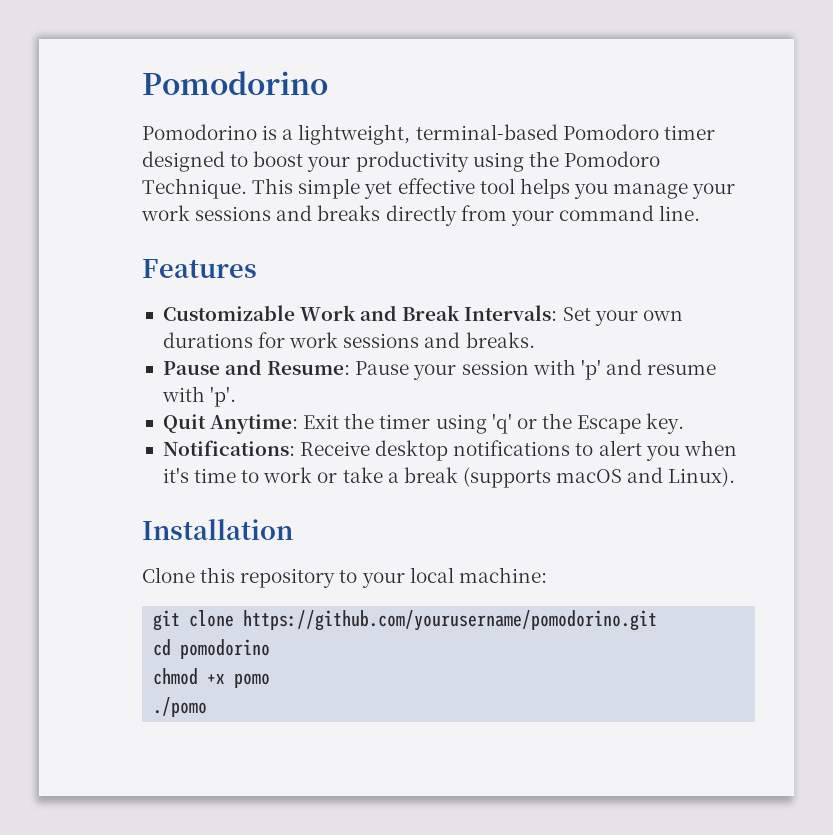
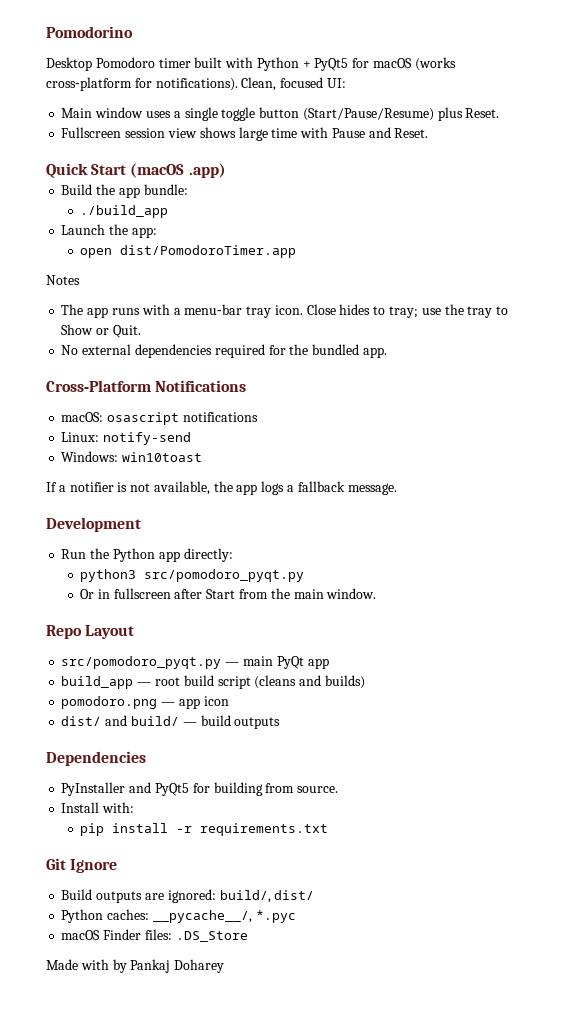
- Pomodorino is a lightweight, terminal-based Pomodoro timer designed to boost your productivity using the Pomodoro Technique. This simple yet effective tool helps you manage your work sessions and breaks directly from your command line.
- Features
- Customizable Work and Break Intervals: Set your own durations for work sessions and breaks.
- Pause and Resume: Pause your session with 'p' and resume with 'p'.
- Quit Anytime: Exit the timer using 'q' or the Escape key.
- Notifications: Receive desktop notifications to alert you when it's time to work or take a break (supports macOS and Linux).
- Installation
- Clone this repository to your local machine:
- git clone https://github.com/yourusername/pomodorino.git
- cd pomodorino
- chmod +x pomo
- ./pomo
+ Desktop Pomodoro timer built with Python + PyQt5 for macOS (works cross‑platform for notifications). Clean, focused UI:
+ Main window uses a single toggle button (Start/Pause/Resume) plus Reset.
+ Fullscreen session view shows large time with Pause and Reset.
+ Quick Start (macOS .app)
+ Build the app bundle:
+ ./build_app
+ Launch the app:
+ open dist/PomodoroTimer.app
+ Notes
+ The app runs with a menu‑bar tray icon. Close hides to tray; use the tray to Show or Quit.
+ No external dependencies required for the bundled app.
+ Cross‑Platform Notifications
+ macOS: osascript notifications
+ Linux: notify-send
+ Windows: win10toast
+ If a notifier is not available, the app logs a fallback message.
+ Development
+ Run the Python app directly:
+ python3 src/pomodoro_pyqt.py
+ Or in fullscreen after Start from the main window.
+ Repo Layout
+ src/pomodoro_pyqt.py — main PyQt app
+ build_app — root build script (cleans and builds)
+ pomodoro.png — app icon
+ dist/ and build/ — build outputs
+ Dependencies
+ PyInstaller and PyQt5 for building from source.
+ Install with:
+ pip install -r requirements.txt
+ Git Ignore
+ Build outputs are ignored: build/, dist/
+ Python caches: __pycache__/, *.pyc
+ macOS Finder files: .DS_Store
+ Made with by Pankaj Doharey

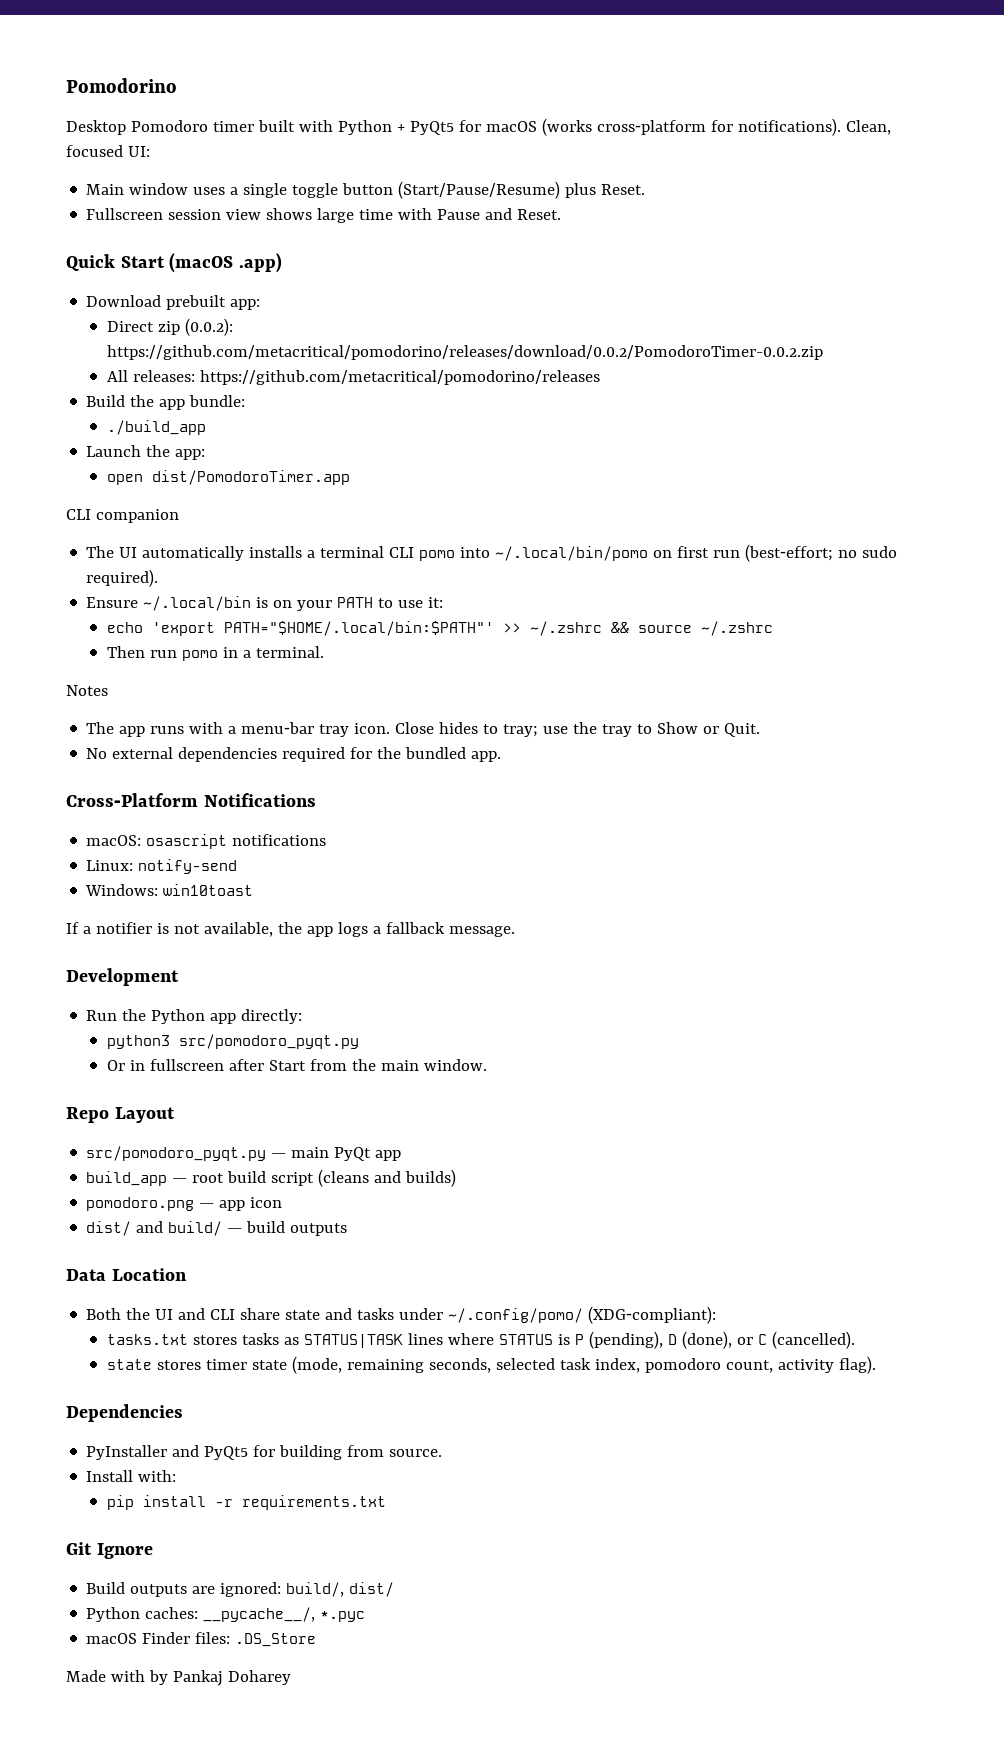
+ Download prebuilt app:
+ Direct zip (0.0.2): https://github.com/metacritical/pomodorino/releases/download/0.0.2/PomodoroTimer-0.0.2.zip
+ All releases: https://github.com/metacritical/pomodorino/releases
+ CLI companion
+ The UI automatically installs a terminal CLI pomo into ~/.local/bin/pomo on first run (best‑effort; no sudo required).
+ Ensure ~/.local/bin is on your PATH to use it:
+ echo 'export PATH="$HOME/.local/bin:$PATH"' >> ~/.zshrc && source ~/.zshrc
+ Then run pomo in a terminal.
+ Data Location
+ Both the UI and CLI share state and tasks under ~/.config/pomo/ (XDG‑compliant):
+ tasks.txt stores tasks as STATUS|TASK lines where STATUS is P (pending), D (done), or C (cancelled).
+ state stores timer state (mode, remaining seconds, selected task index, pomodoro count, activity flag).

